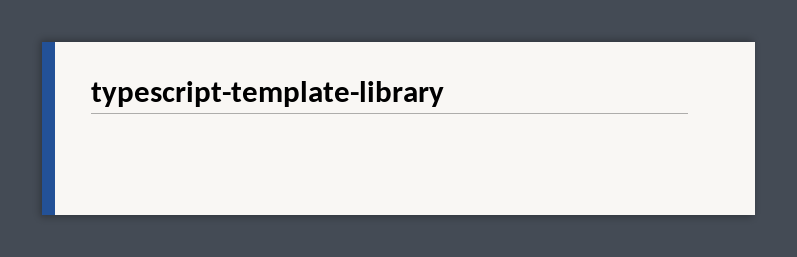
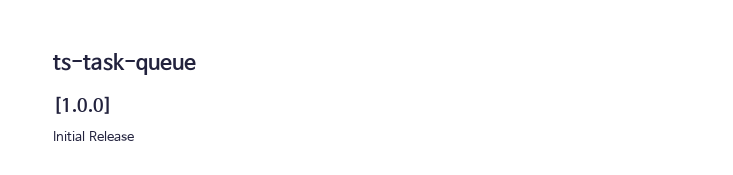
- typescript-template-library
+ ts-task-queue
+ [1.0.0]
+ Initial Release

